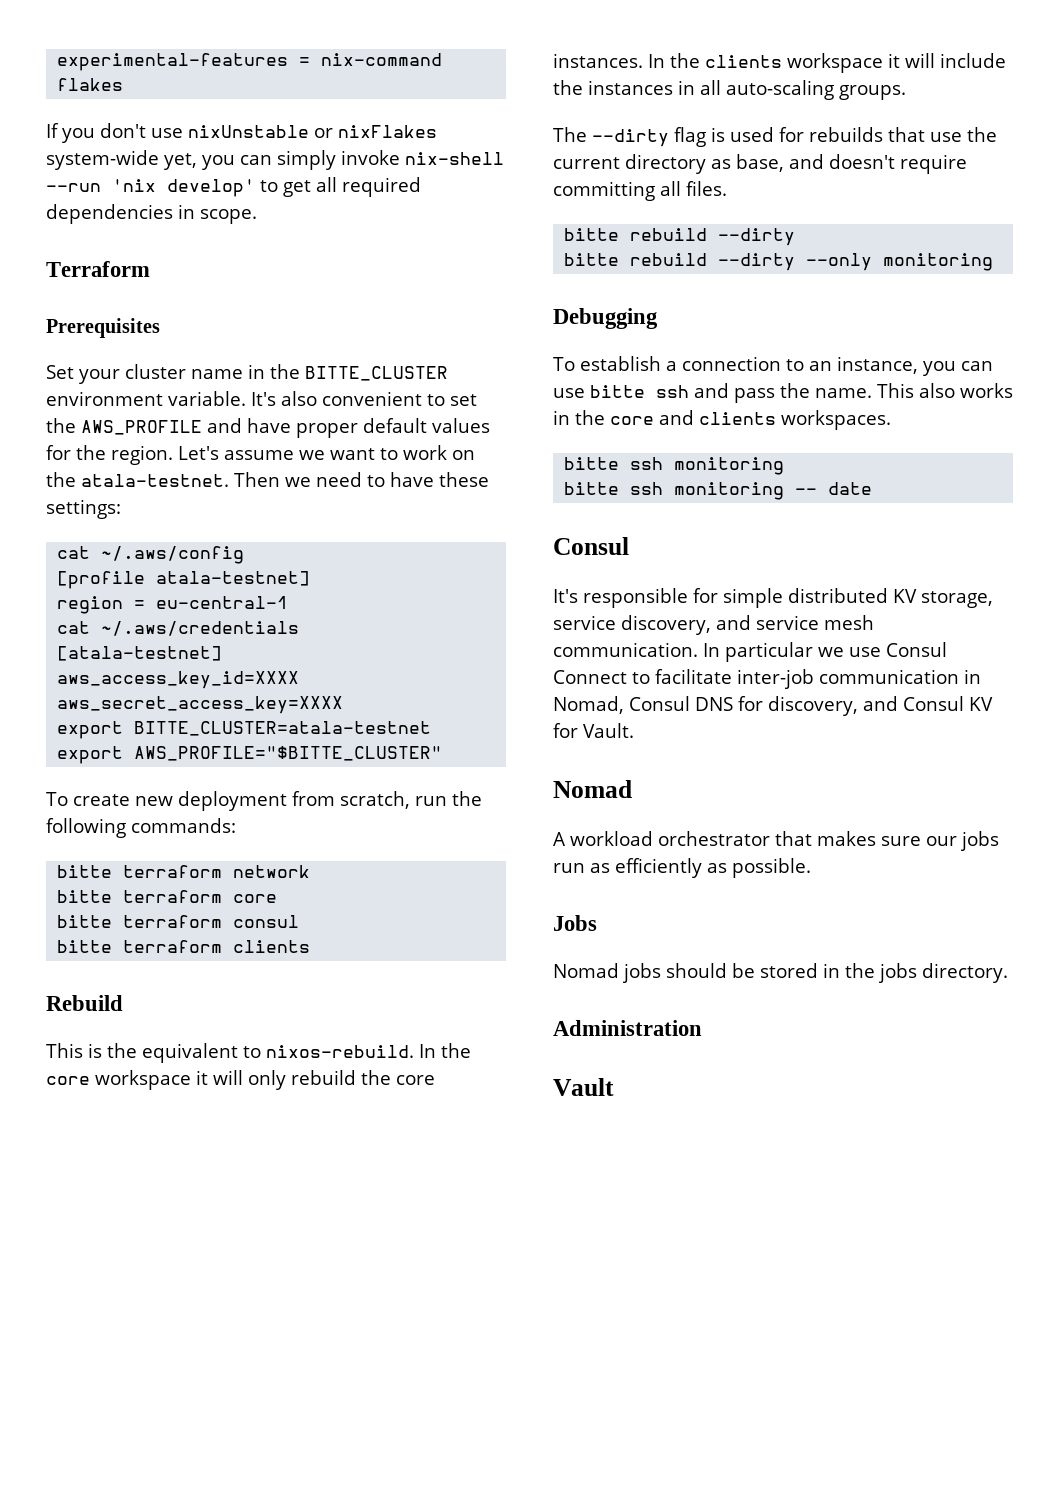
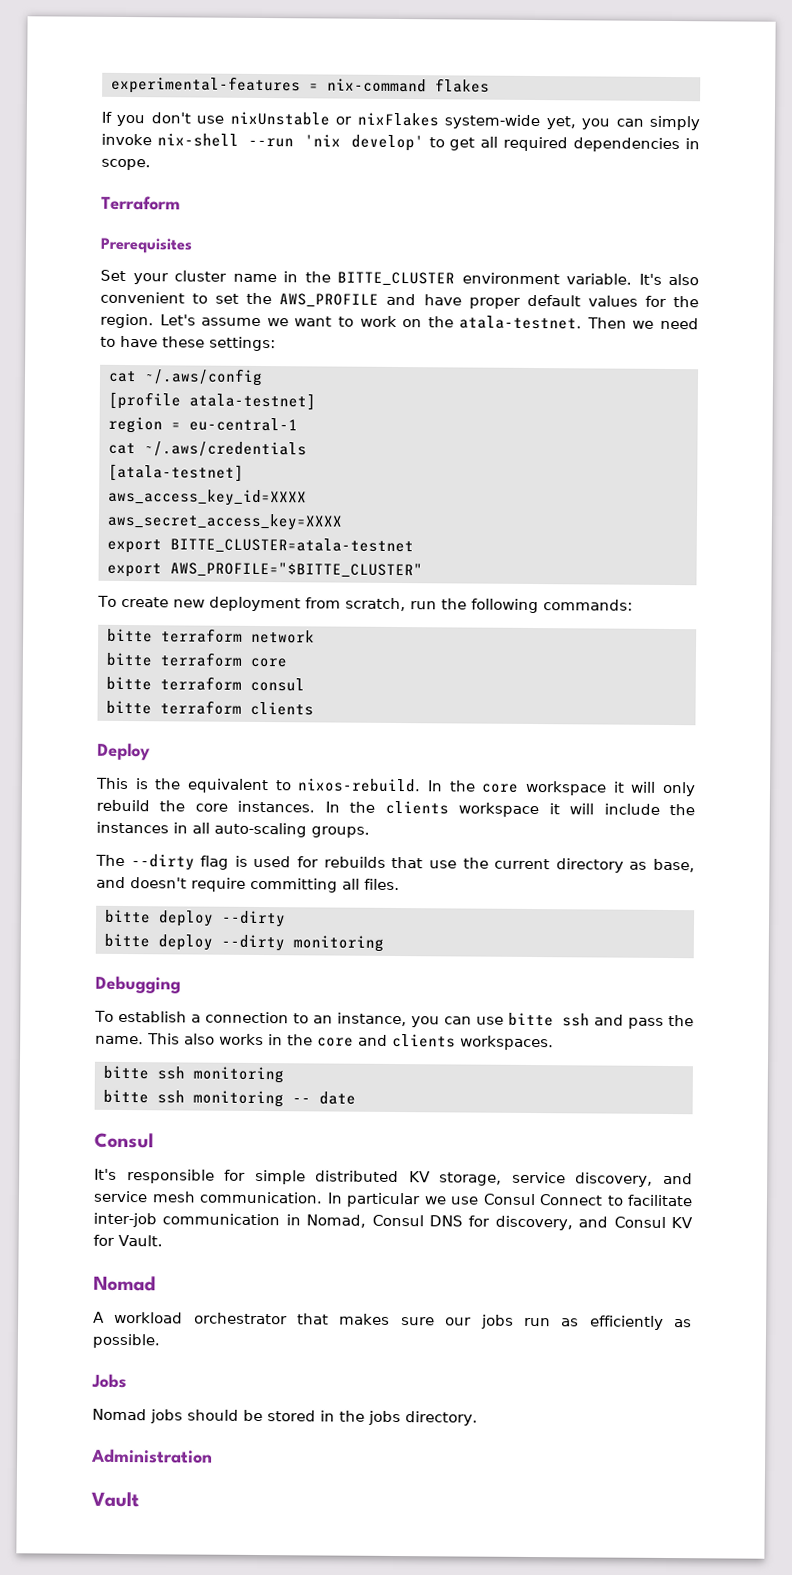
- Rebuild
+ Deploy
  The --dirty flag is used for rebuilds that use the current directory as base, and doesn't require committing all files.
- bitte rebuild --dirty
+ bitte deploy --dirty
- bitte rebuild --dirty --only monitoring
+ bitte deploy --dirty monitoring

